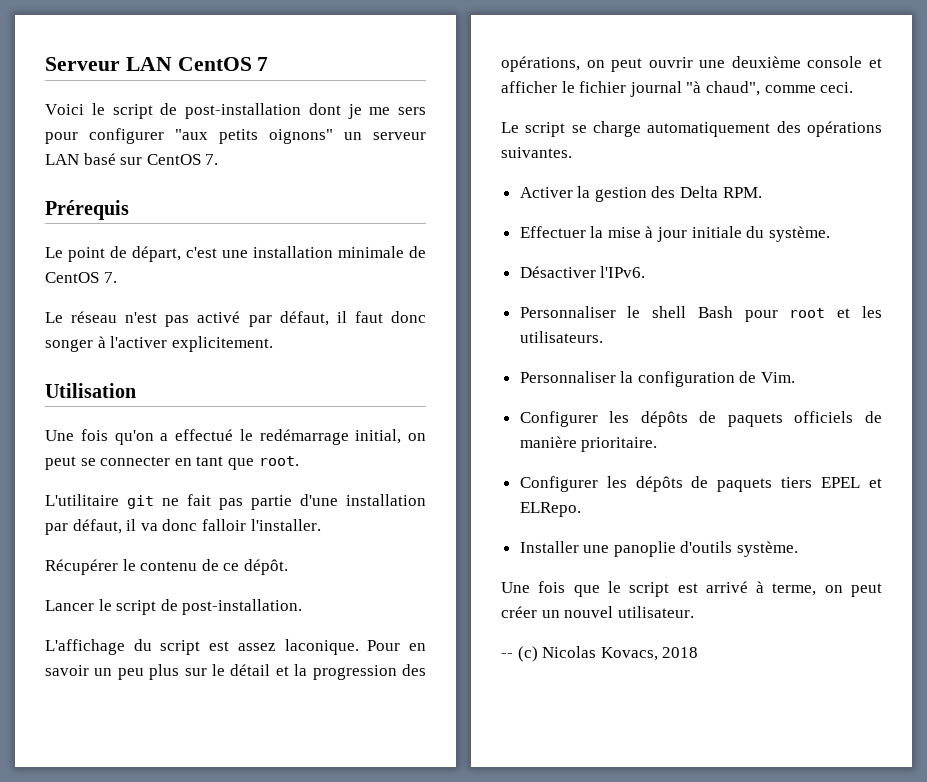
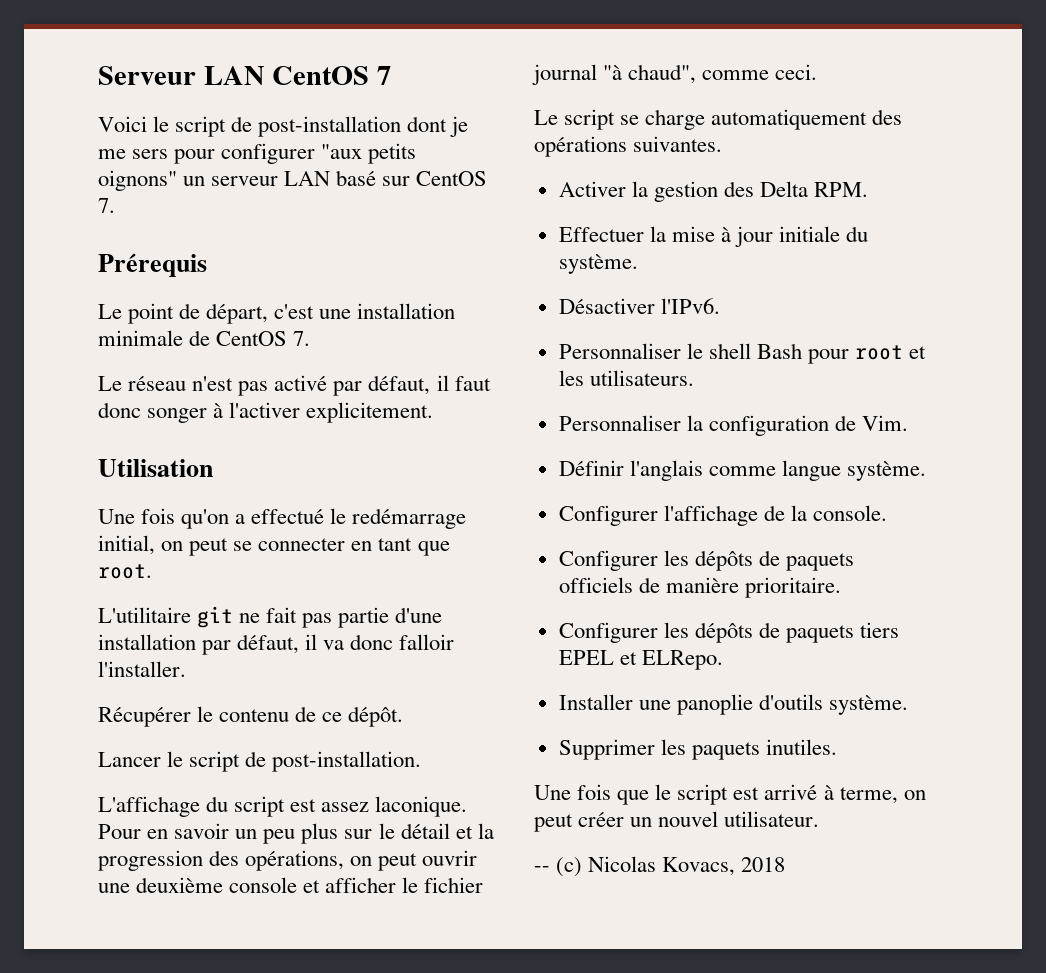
+ Définir l'anglais comme langue système.
+ Configurer l'affichage de la console.
+ Supprimer les paquets inutiles.

